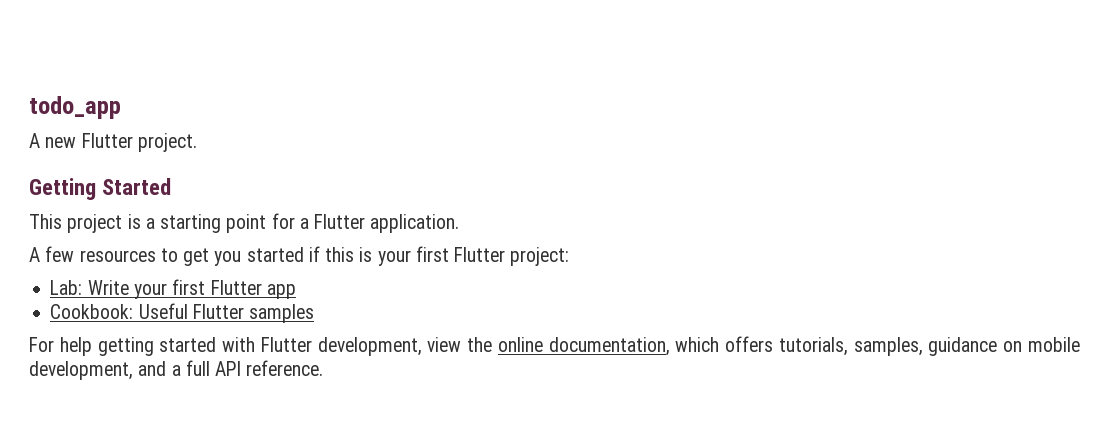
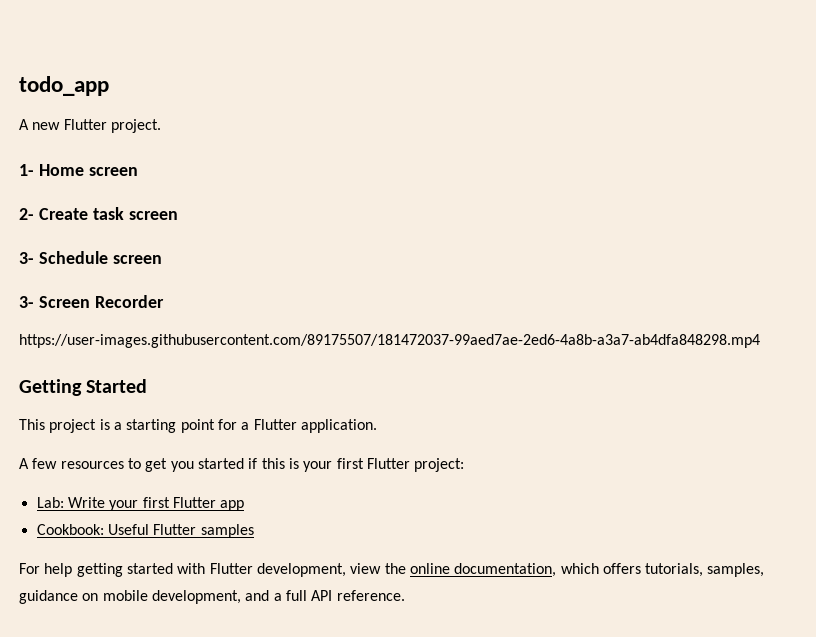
+ 1- Home screen
+ 2- Create task screen
+ 3- Schedule screen
+ 3- Screen Recorder
+ https://user-images.githubusercontent.com/89175507/181472037-99aed7ae-2ed6-4a8b-a3a7-ab4dfa848298.mp4

